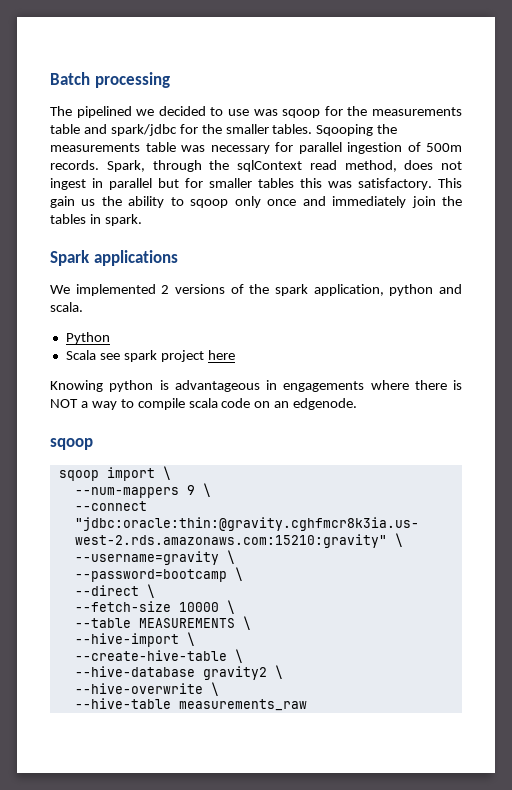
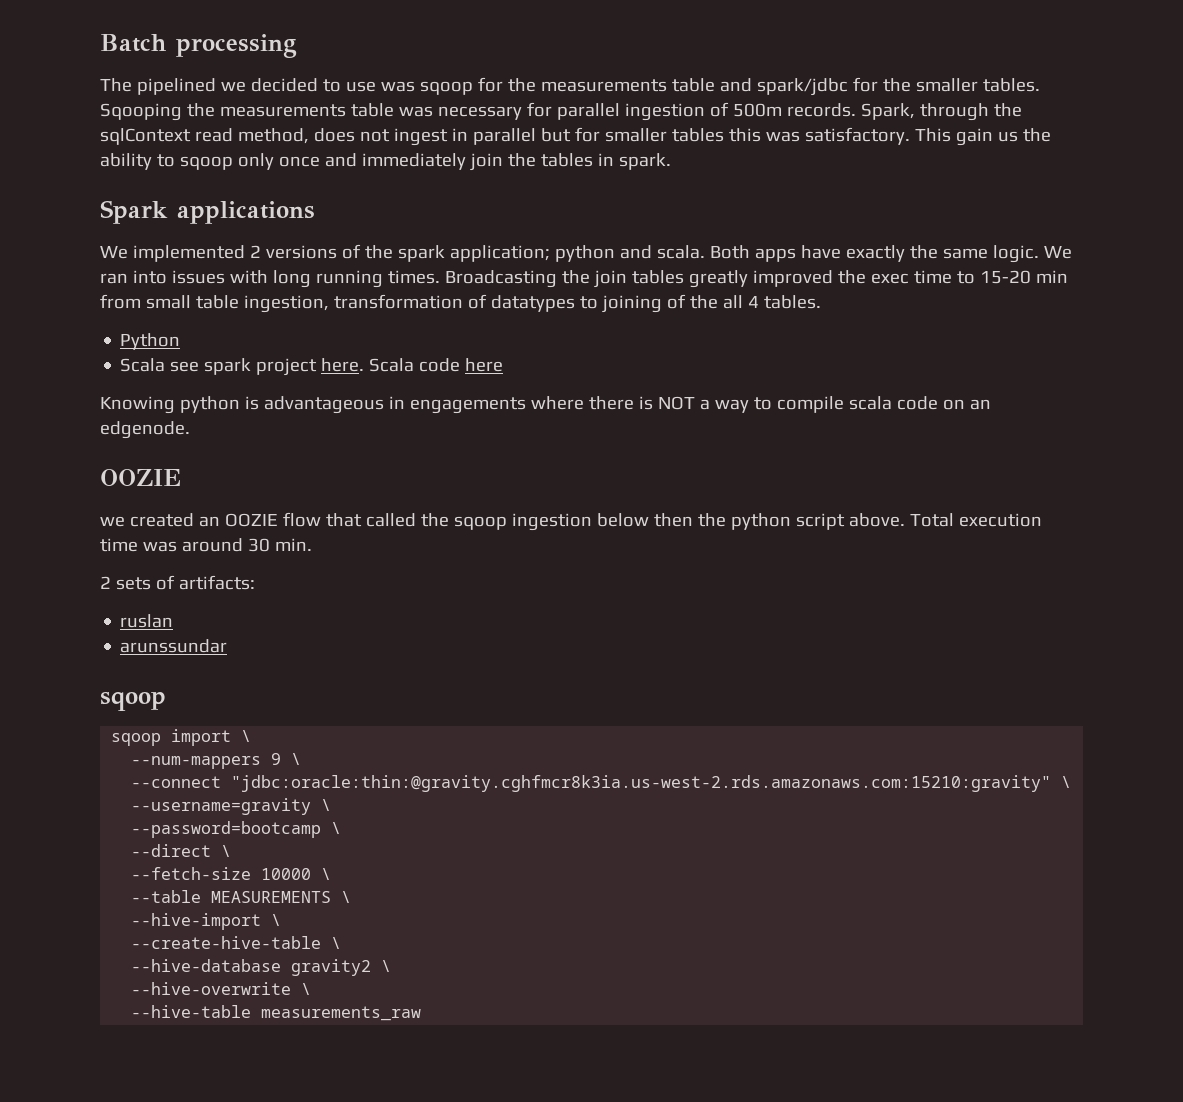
- We implemented 2 versions of the spark application, python and scala.
+ We implemented 2 versions of the spark application; python and scala. Both apps have exactly the same logic. We ran into issues with long running times. Broadcasting the join tables greatly improved the exec time to 15-20 min from small table ingestion, transformation of datatypes to joining of the all 4 tables.
- Scala see spark project here
+ Scala see spark project here. Scala code here
  Knowing python is advantageous in engagements where there is NOT a way to compile scala code on an edgenode.
+ OOZIE
+ we created an OOZIE flow that called the sqoop ingestion below then the python script above. Total execution time was around 30 min.
+ 2 sets of artifacts:
+ ruslan
+ arunssundar

